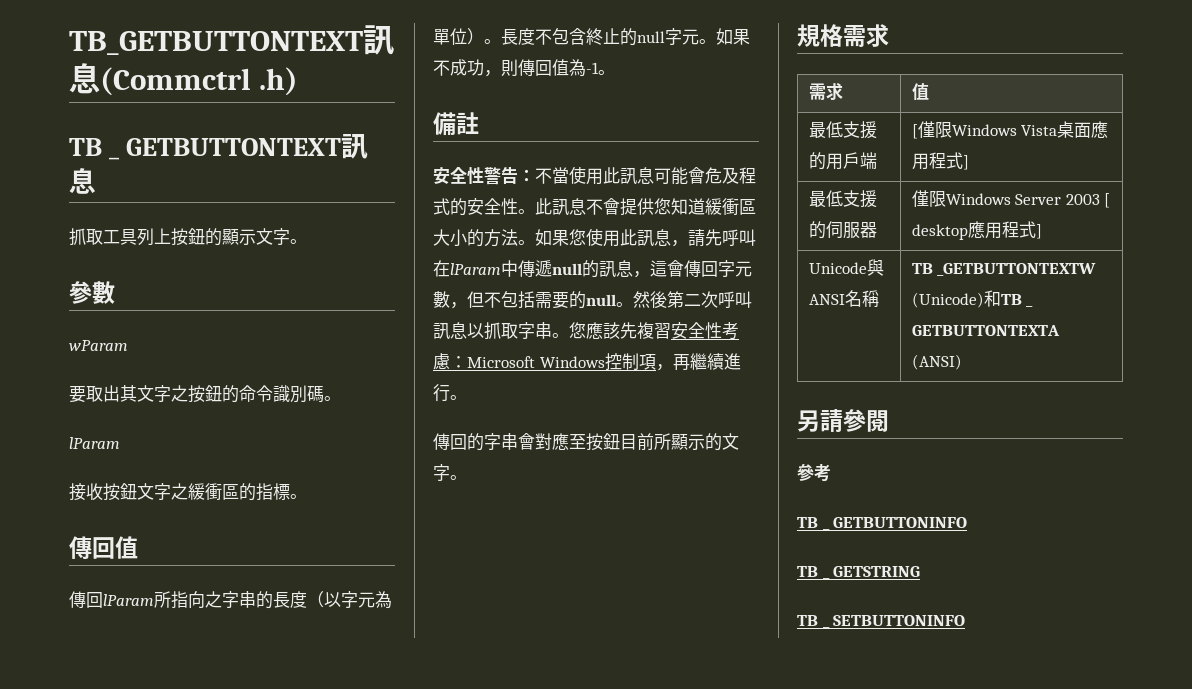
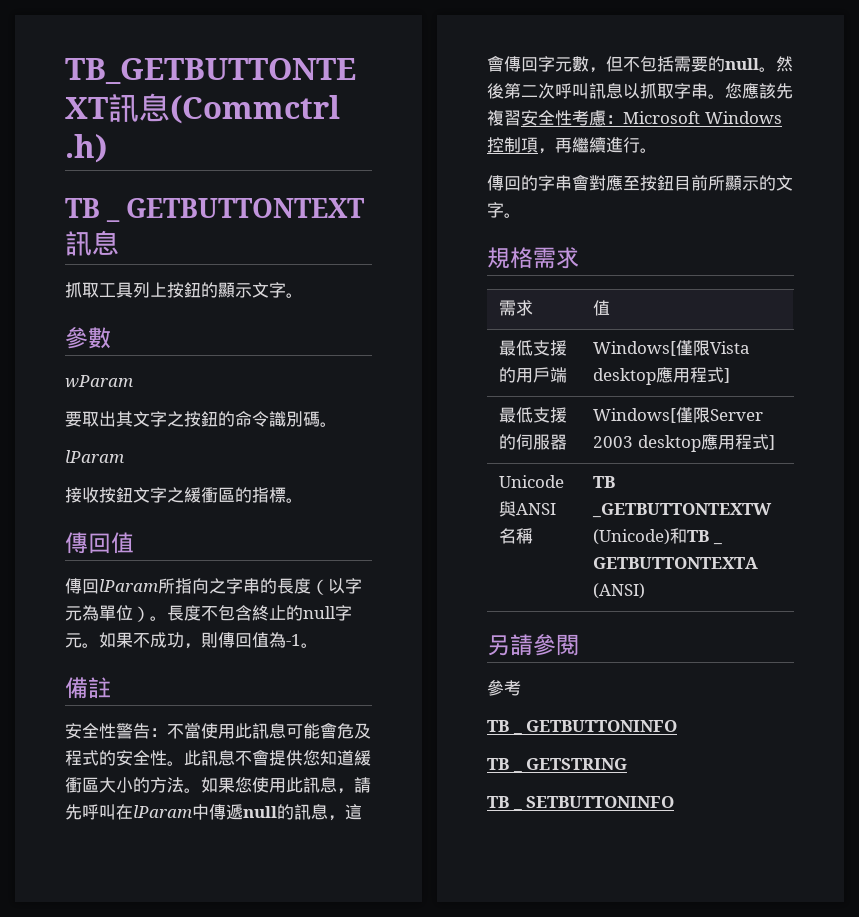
- 最低支援的用戶端 | [僅限Windows Vista桌面應用程式]
+ 最低支援的用戶端 | Windows[僅限Vista desktop應用程式]
- 最低支援的伺服器 | 僅限Windows Server 2003 [ desktop應用程式]
+ 最低支援的伺服器 | Windows[僅限Server 2003 desktop應用程式]

